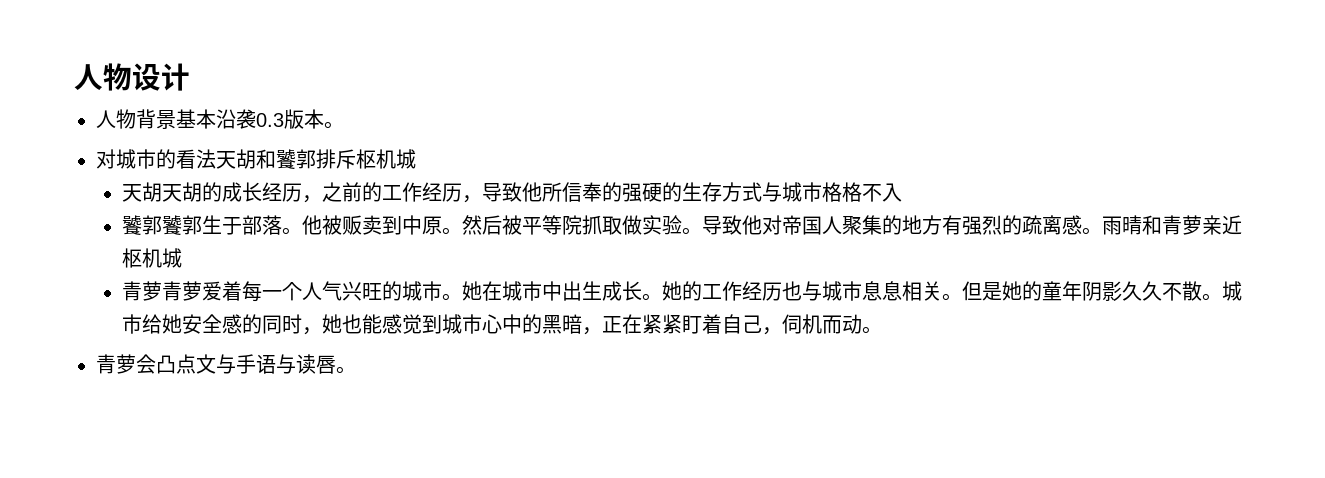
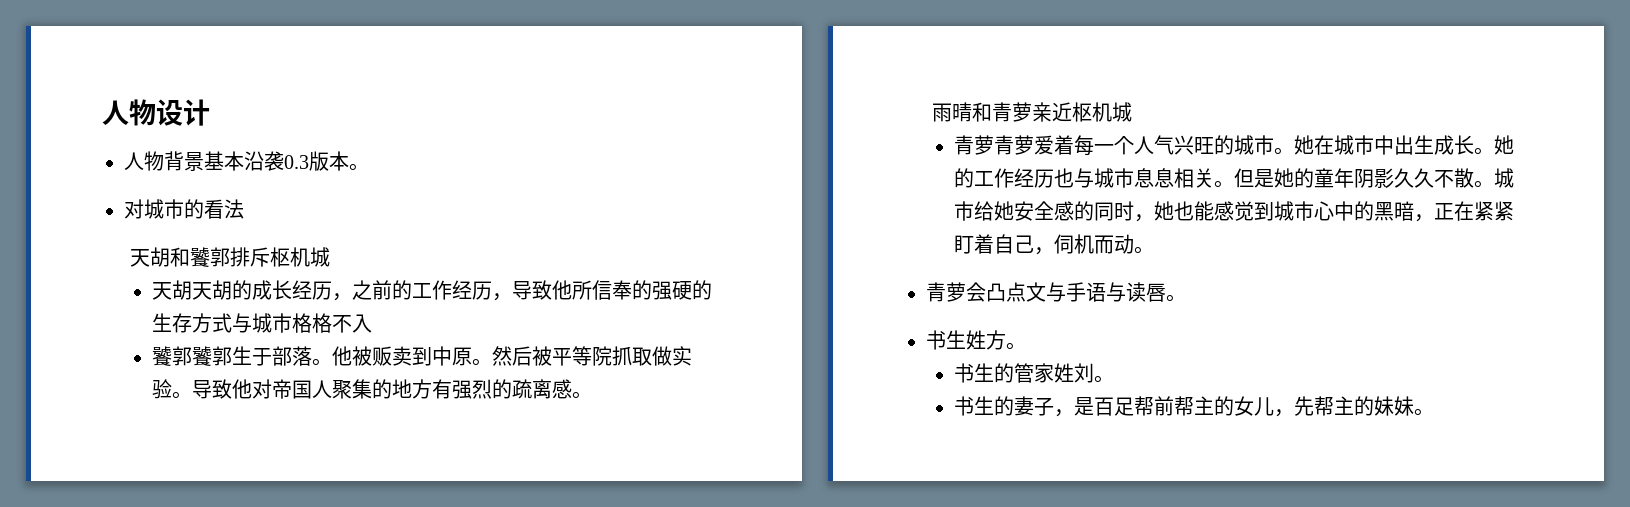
- 对城市的看法天胡和饕郭排斥枢机城
+ 对城市的看法
+ 天胡和饕郭排斥枢机城
- 导致他对帝国人聚集的地方有强烈的疏离感。雨晴和青萝亲近枢机城
+ 导致他对帝国人聚集的地方有强烈的疏离感。
+ 雨晴和青萝亲近枢机城
+ 书生姓方。
+ 书生的管家姓刘。
+ 书生的妻子，是百足帮前帮主的女儿，先帮主的妹妹。

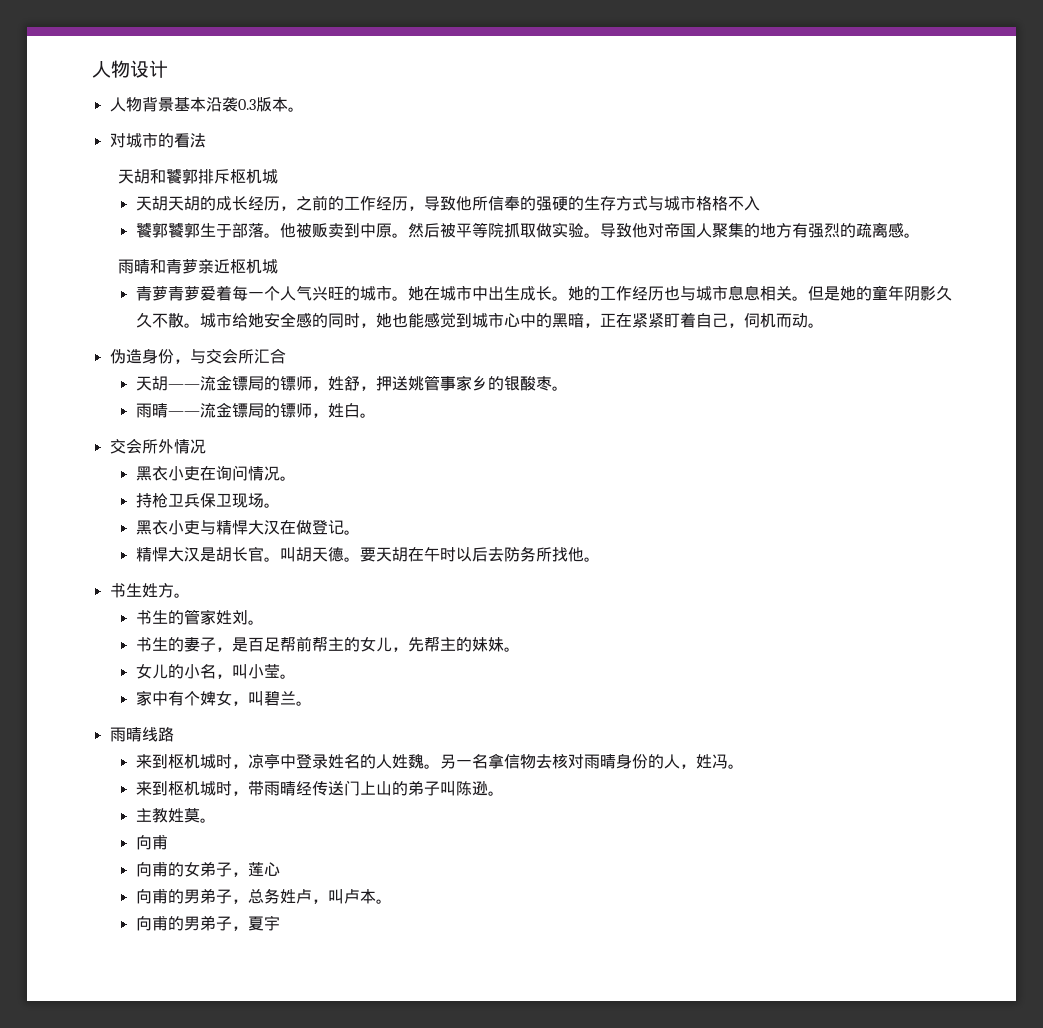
- 青萝会凸点文与手语与读唇。
+ 伪造身份，与交会所汇合
+ 天胡——流金镖局的镖师，姓舒，押送姚管事家乡的银酸枣。
+ 雨晴——流金镖局的镖师，姓白。
+ 交会所外情况
+ 黑衣小吏在询问情况。
+ 持枪卫兵保卫现场。
+ 黑衣小吏与精悍大汉在做登记。
+ 精悍大汉是胡长官。叫胡天德。要天胡在午时以后去防务所找他。
+ 女儿的小名，叫小莹。
+ 家中有个婢女，叫碧兰。
+ 雨晴线路
+ 来到枢机城时，凉亭中登录姓名的人姓魏。另一名拿信物去核对雨晴身份的人，姓冯。
+ 来到枢机城时，带雨晴经传送门上山的弟子叫陈逊。
+ 主教姓莫。
+ 向甫
+ 向甫的女弟子，莲心
+ 向甫的男弟子，总务姓卢，叫卢本。
+ 向甫的男弟子，夏宇

